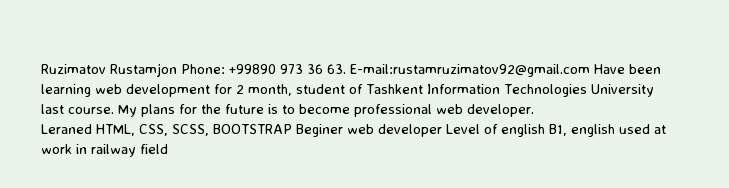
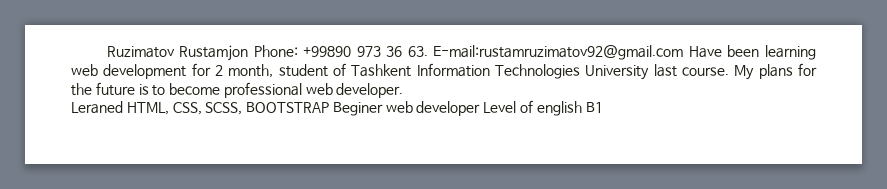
- Leraned HTML, CSS, SCSS, BOOTSTRAP Beginer web developer Level of english B1, english used at work in railway field
+ Leraned HTML, CSS, SCSS, BOOTSTRAP Beginer web developer Level of english B1

